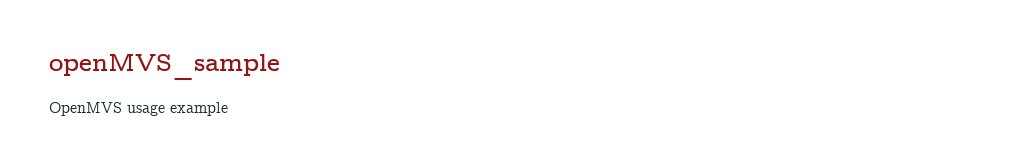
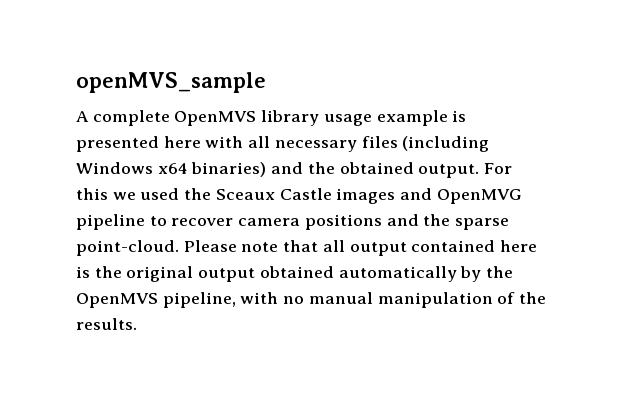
- OpenMVS usage example
+ A complete OpenMVS library usage example is presented here with all necessary files (including Windows x64 binaries) and the obtained output. For this we used the Sceaux Castle images and OpenMVG pipeline to recover camera positions and the sparse point-cloud. Please note that all output contained here is the original output obtained automatically by the OpenMVS pipeline, with no manual manipulation of the results.

